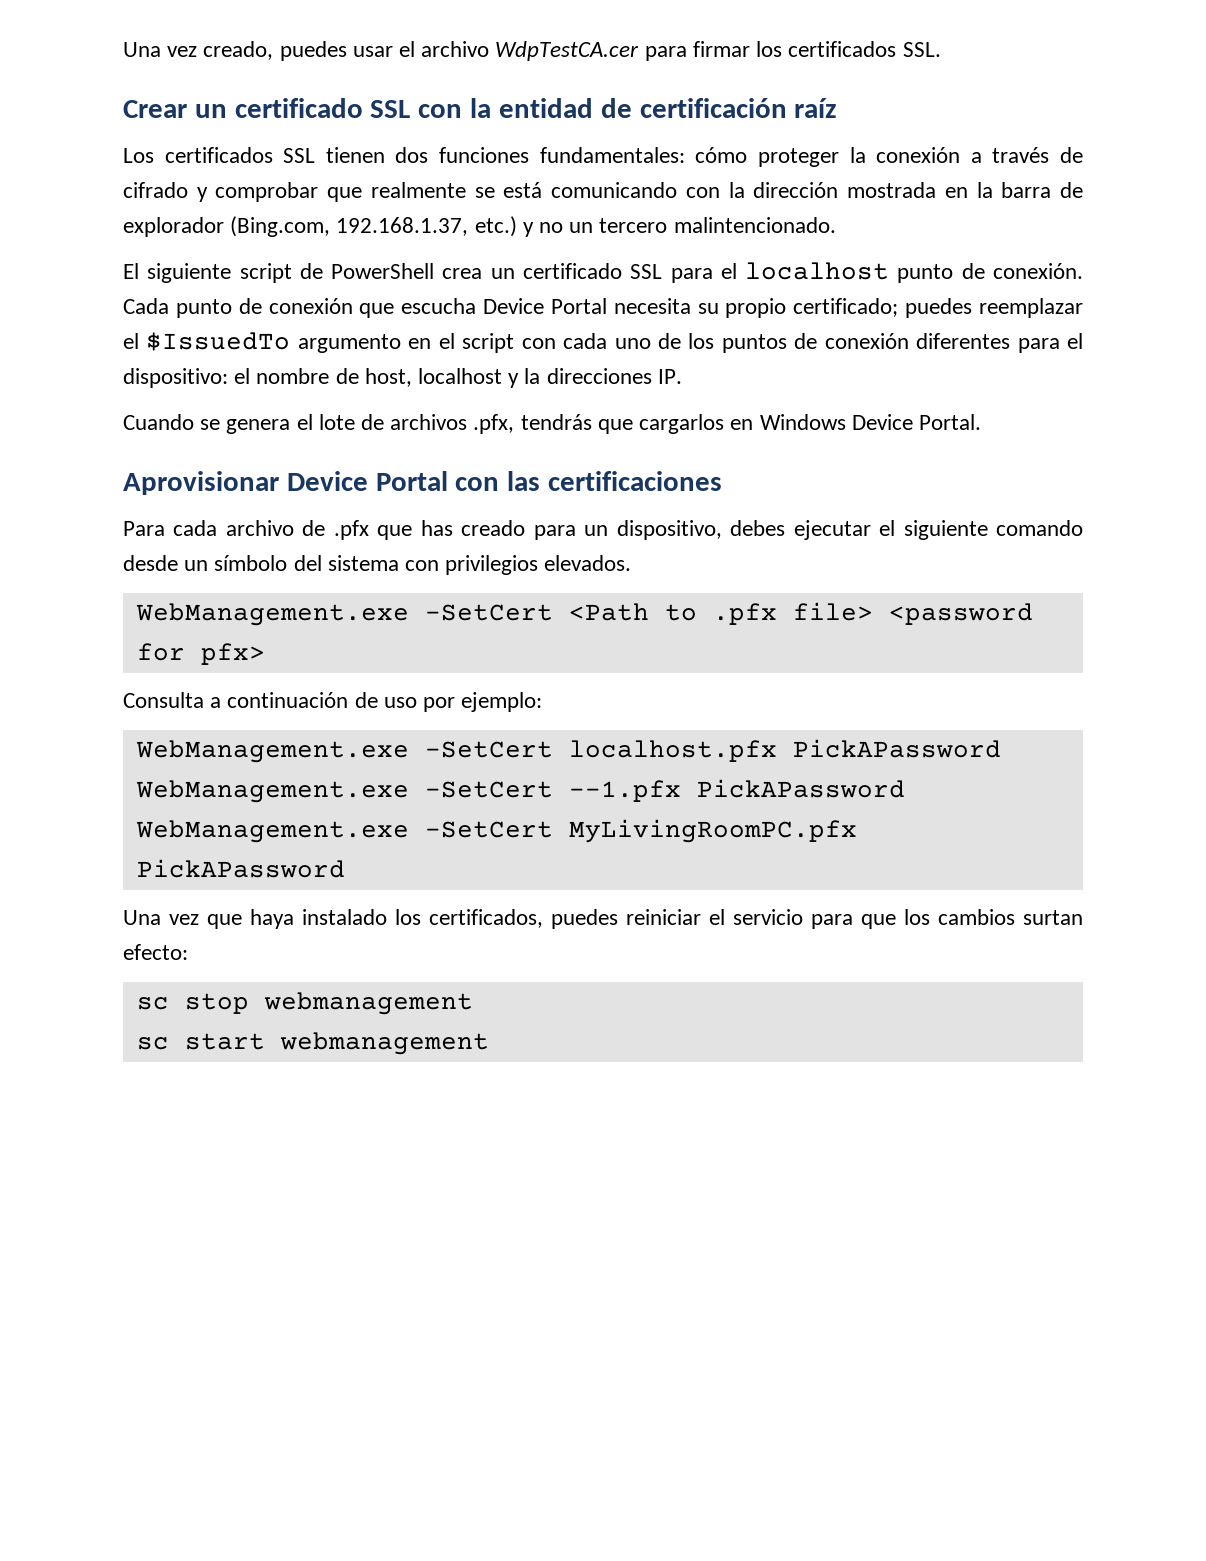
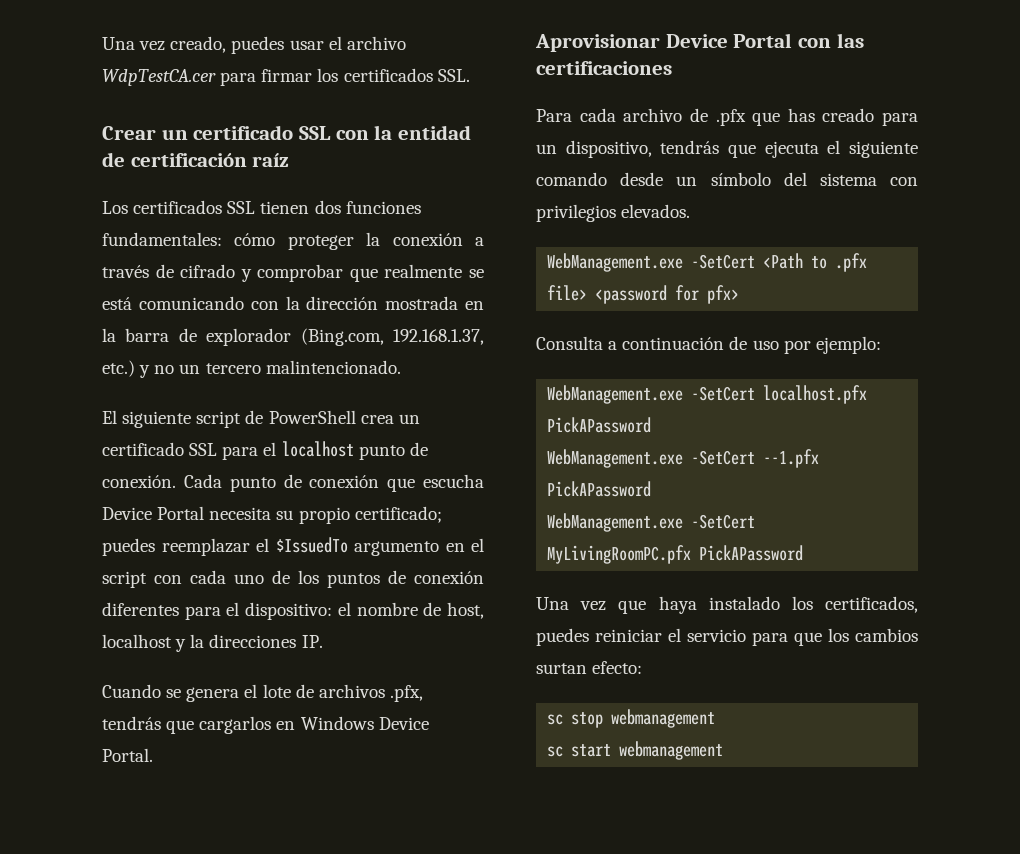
- Para cada archivo de .pfx que has creado para un dispositivo, debes ejecutar el siguiente comando desde un símbolo del sistema con privilegios elevados.
+ Para cada archivo de .pfx que has creado para un dispositivo, tendrás que ejecuta el siguiente comando desde un símbolo del sistema con privilegios elevados.

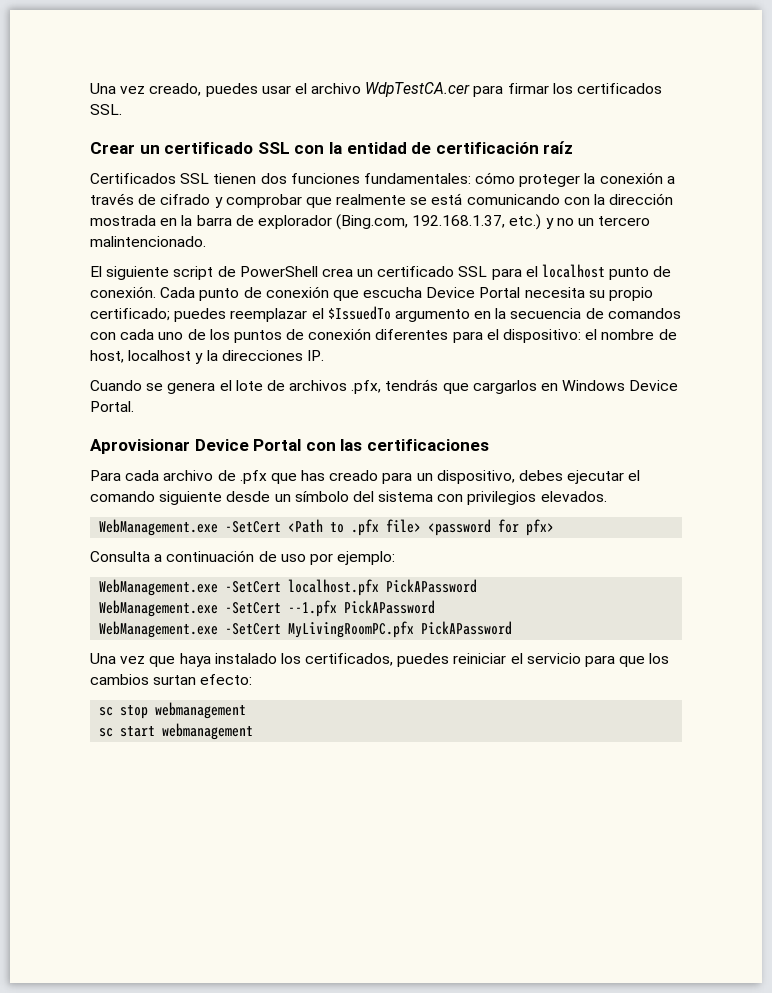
- Los certificados SSL tienen dos funciones fundamentales: cómo proteger la conexión a través de cifrado y comprobar que realmente se está comunicando con la dirección mostrada en la barra de explorador (Bing.com, 192.168.1.37, etc.) y no un tercero malintencionado.
+ Certificados SSL tienen dos funciones fundamentales: cómo proteger la conexión a través de cifrado y comprobar que realmente se está comunicando con la dirección mostrada en la barra de explorador (Bing.com, 192.168.1.37, etc.) y no un tercero malintencionado.
- Cada punto de conexión que escucha Device Portal necesita su propio certificado; puedes reemplazar el $IssuedTo argumento en el script con cada uno de los puntos de conexión diferentes para el dispositivo: el nombre de host, localhost y la direcciones IP.
+ Cada punto de conexión que escucha Device Portal necesita su propio certificado; puedes reemplazar el $IssuedTo argumento en la secuencia de comandos con cada uno de los puntos de conexión diferentes para el dispositivo: el nombre de host, localhost y la direcciones IP.
- Para cada archivo de .pfx que has creado para un dispositivo, tendrás que ejecuta el siguiente comando desde un símbolo del sistema con privilegios elevados.
+ Para cada archivo de .pfx que has creado para un dispositivo, debes ejecutar el comando siguiente desde un símbolo del sistema con privilegios elevados.

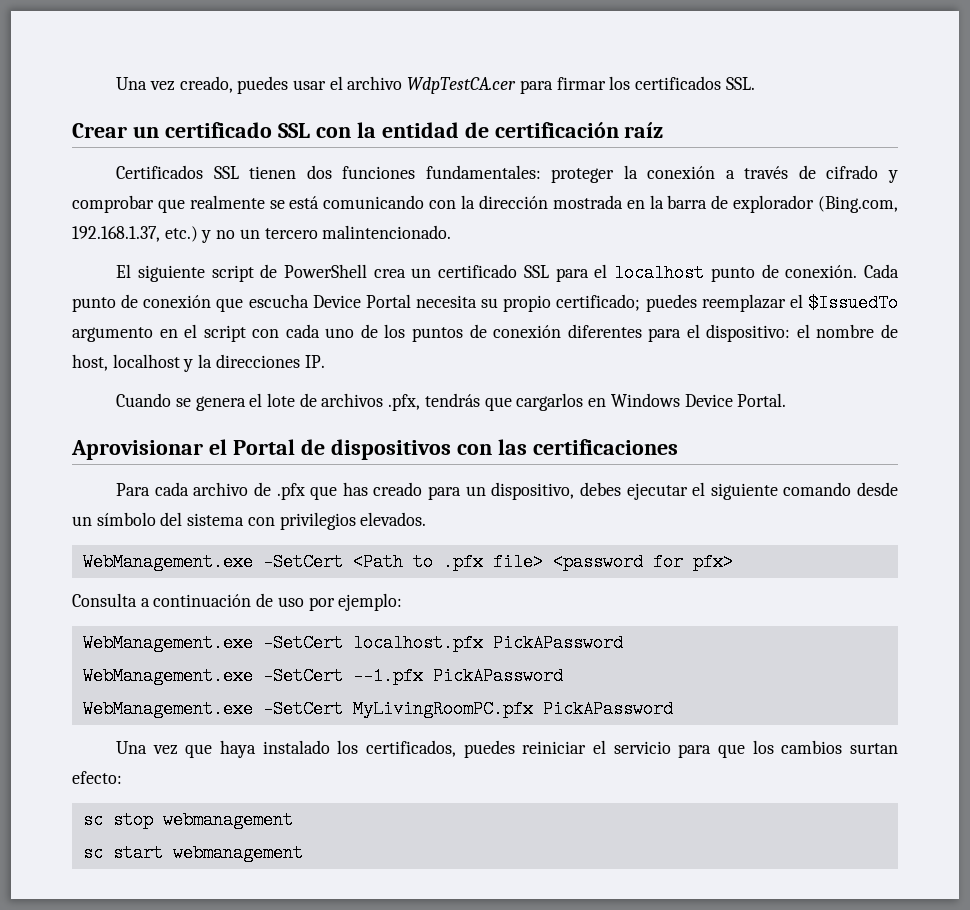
- Certificados SSL tienen dos funciones fundamentales: cómo proteger la conexión a través de cifrado y comprobar que realmente se está comunicando con la dirección mostrada en la barra de explorador (Bing.com, 192.168.1.37, etc.) y no un tercero malintencionado.
+ Certificados SSL tienen dos funciones fundamentales: proteger la conexión a través de cifrado y comprobar que realmente se está comunicando con la dirección mostrada en la barra de explorador (Bing.com, 192.168.1.37, etc.) y no un tercero malintencionado.
- Cada punto de conexión que escucha Device Portal necesita su propio certificado; puedes reemplazar el $IssuedTo argumento en la secuencia de comandos con cada uno de los puntos de conexión diferentes para el dispositivo: el nombre de host, localhost y la direcciones IP.
+ Cada punto de conexión que escucha Device Portal necesita su propio certificado; puedes reemplazar el $IssuedTo argumento en el script con cada uno de los puntos de conexión diferentes para el dispositivo: el nombre de host, localhost y la direcciones IP.
- Aprovisionar Device Portal con las certificaciones
+ Aprovisionar el Portal de dispositivos con las certificaciones
- Para cada archivo de .pfx que has creado para un dispositivo, debes ejecutar el comando siguiente desde un símbolo del sistema con privilegios elevados.
+ Para cada archivo de .pfx que has creado para un dispositivo, debes ejecutar el siguiente comando desde un símbolo del sistema con privilegios elevados.

